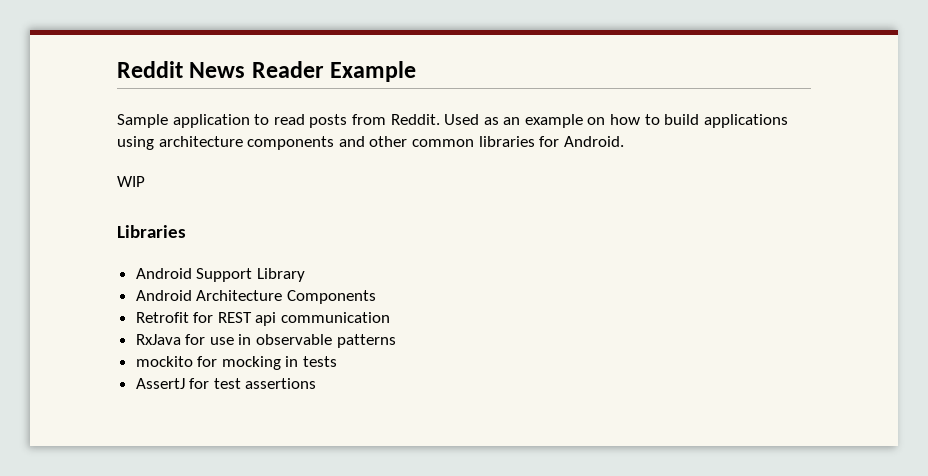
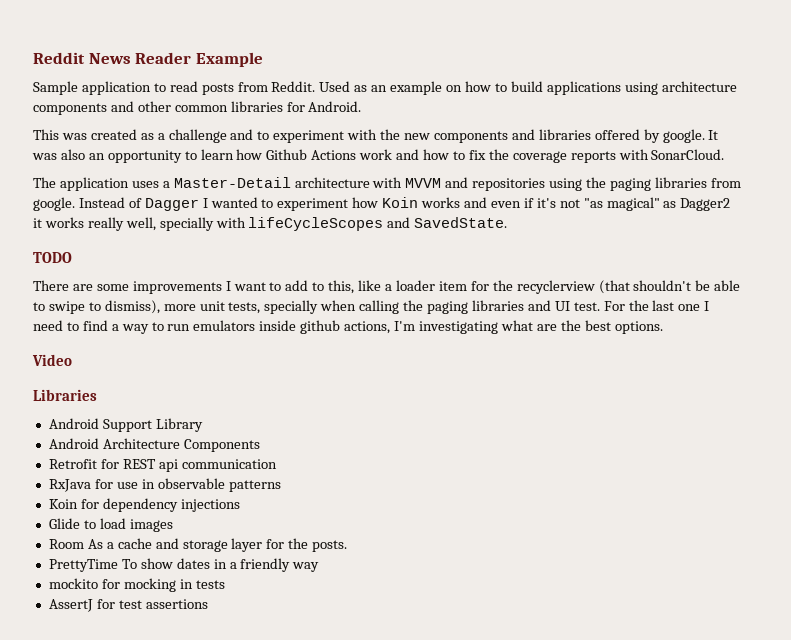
- WIP
+ This was created as a challenge and to experiment with the new components and libraries offered by google. It was also an opportunity to learn how Github Actions work and how to fix the coverage reports with SonarCloud.
+ The application uses a Master-Detail architecture with MVVM and repositories using the paging libraries from google. Instead of Dagger I wanted to experiment how Koin works and even if it's not "as magical" as Dagger2 it works really well, specially with lifeCycleScopes and SavedState.
+ TODO
+ There are some improvements I want to add to this, like a loader item for the recyclerview (that shouldn't be able to swipe to dismiss), more unit tests, specially when calling the paging libraries and UI test. For the last one I need to find a way to run emulators inside github actions, I'm investigating what are the best options.
+ Video
+ Koin for dependency injections
+ Glide to load images
+ Room As a cache and storage layer for the posts.
+ PrettyTime To show dates in a friendly way

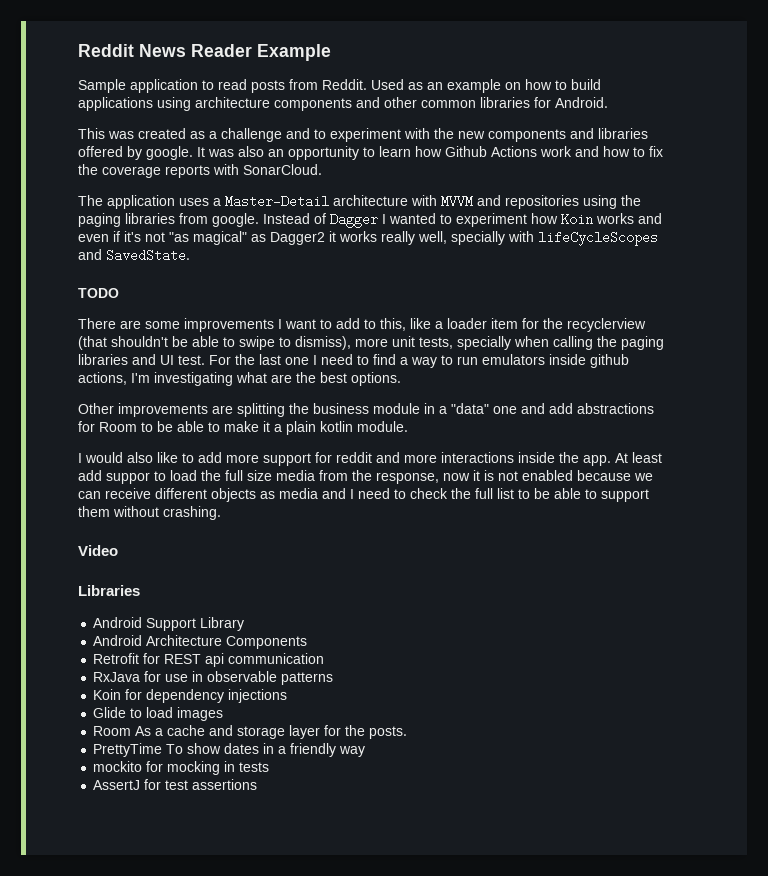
+ Other improvements are splitting the business module in a "data" one and add abstractions for Room to be able to make it a plain kotlin module.
+ I would also like to add more support for reddit and more interactions inside the app. At least add suppor to load the full size media from the response, now it is not enabled because we can receive different objects as media and I need to check the full list to be able to support them without crashing.

